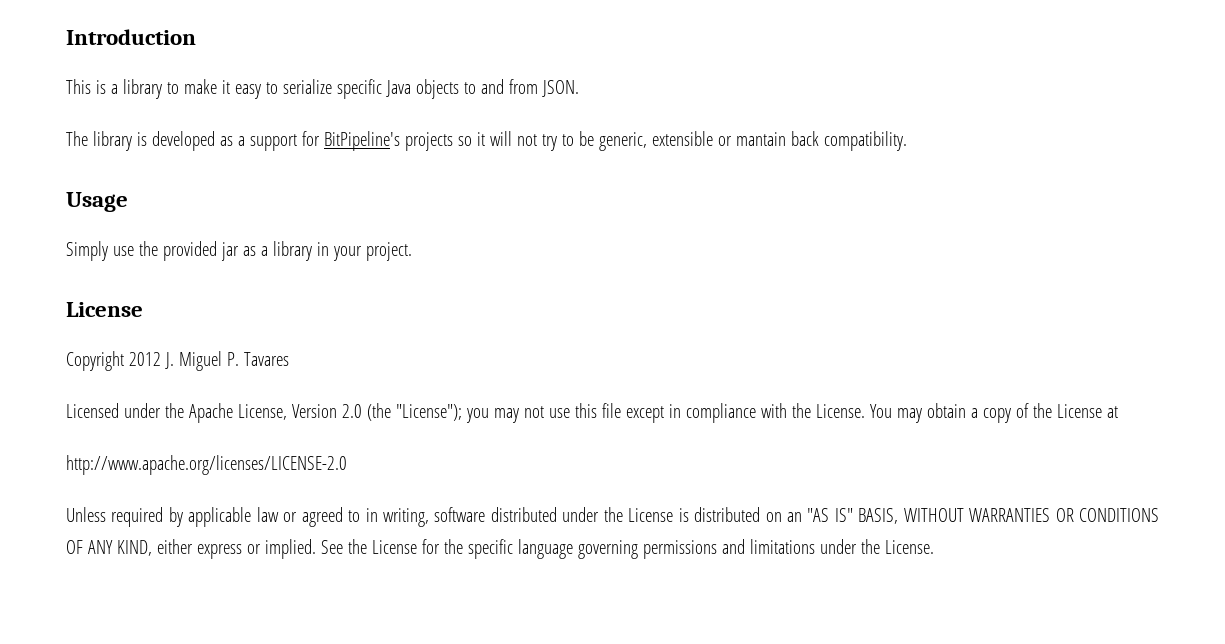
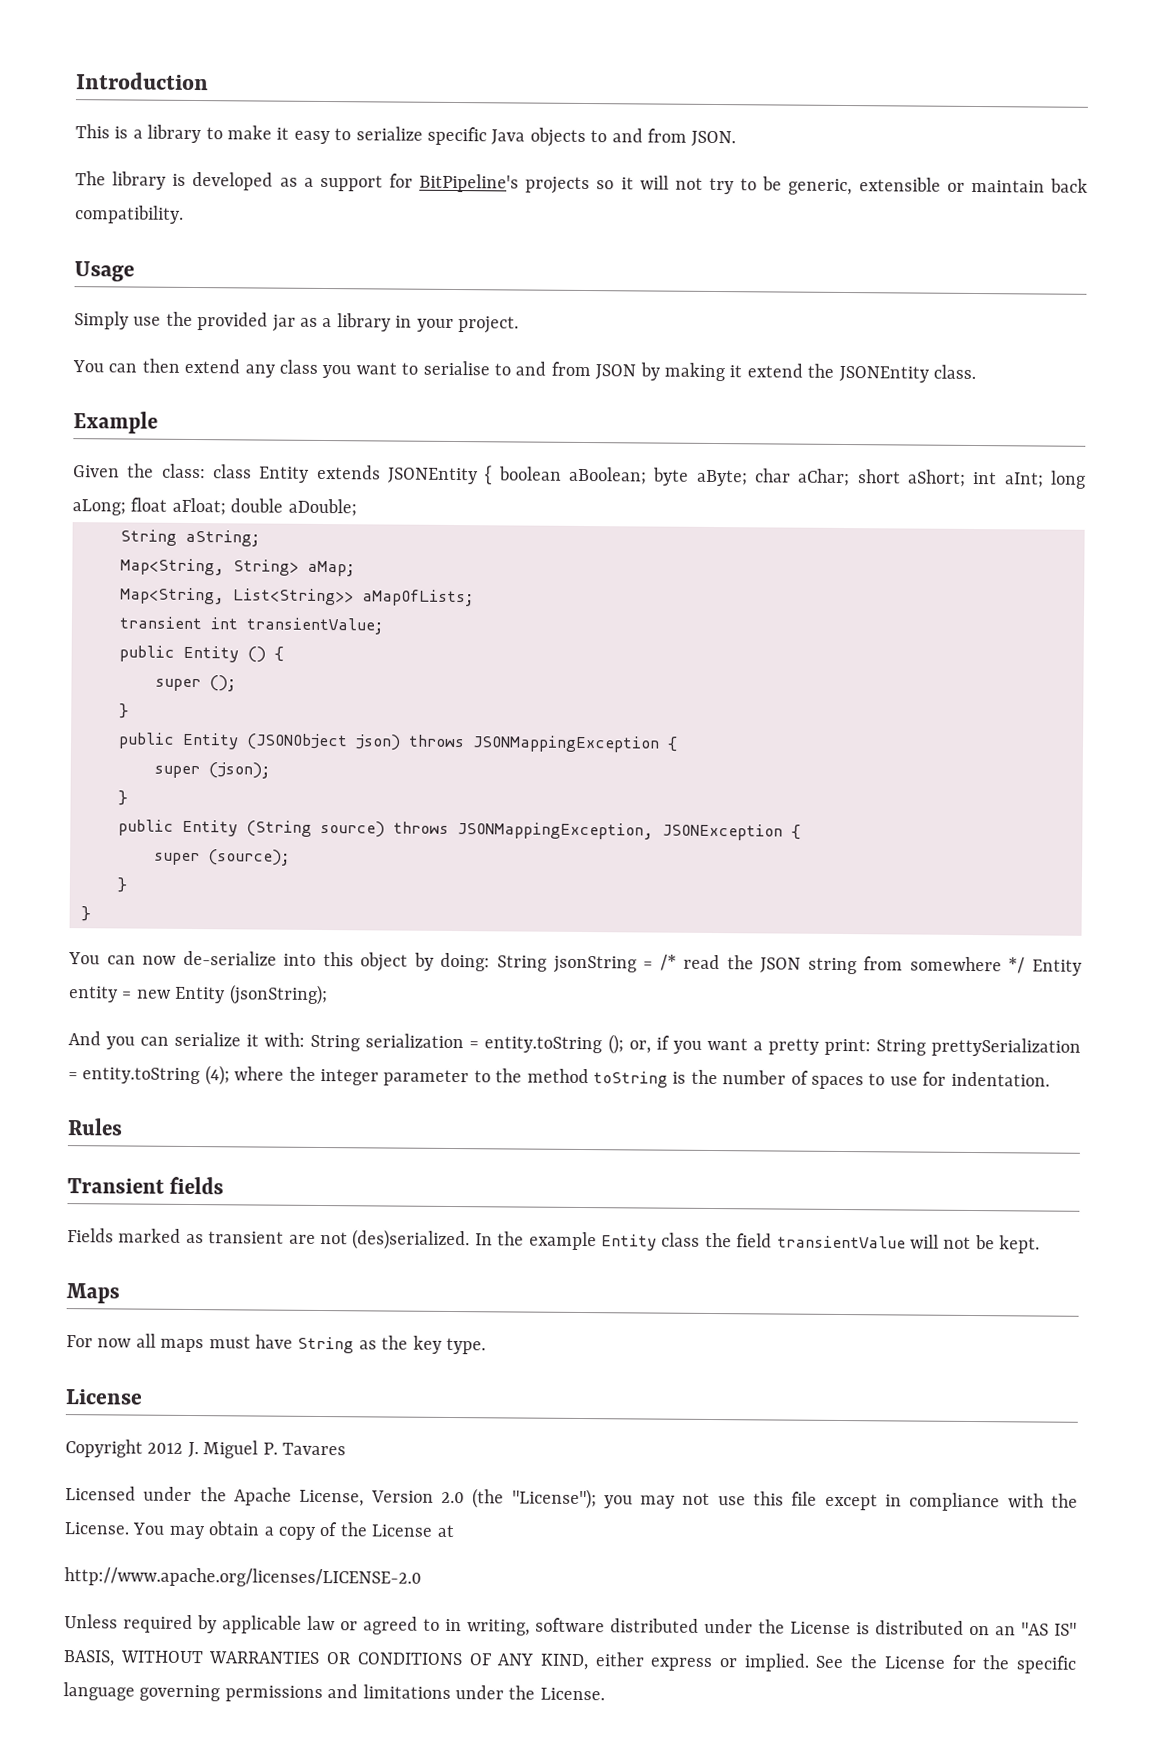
- The library is developed as a support for BitPipeline's projects so it will not try to be generic, extensible or mantain back compatibility.
+ The library is developed as a support for BitPipeline's projects so it will not try to be generic, extensible or maintain back compatibility.
+ You can then extend any class you want to serialise to and from JSON by making it extend the JSONEntity class.
+ Example
+ Given the class: class Entity extends JSONEntity { boolean aBoolean; byte aByte; char aChar; short aShort; int aInt; long aLong; float aFloat; double aDouble;
+ String aString;
+ Map<String, String> aMap;
+ Map<String, List<String>> aMapOfLists;
+ transient int transientValue;
+ public Entity () {
+ super ();
+ }
+ public Entity (JSONObject json) throws JSONMappingException {
+ super (json);
+ }
+ public Entity (String source) throws JSONMappingException, JSONException {
+ super (source);
+ }
+ }
+ You can now de-serialize into this object by doing: String jsonString = /* read the JSON string from somewhere */ Entity entity = new Entity (jsonString);
+ And you can serialize it with: String serialization = entity.toString (); or, if you want a pretty print: String prettySerialization = entity.toString (4); where the integer parameter to the method toString is the number of spaces to use for indentation.
+ Rules
+ Transient fields
+ Fields marked as transient are not (des)serialized. In the example Entity class the field transientValue will not be kept.
+ Maps
+ For now all maps must have String as the key type.

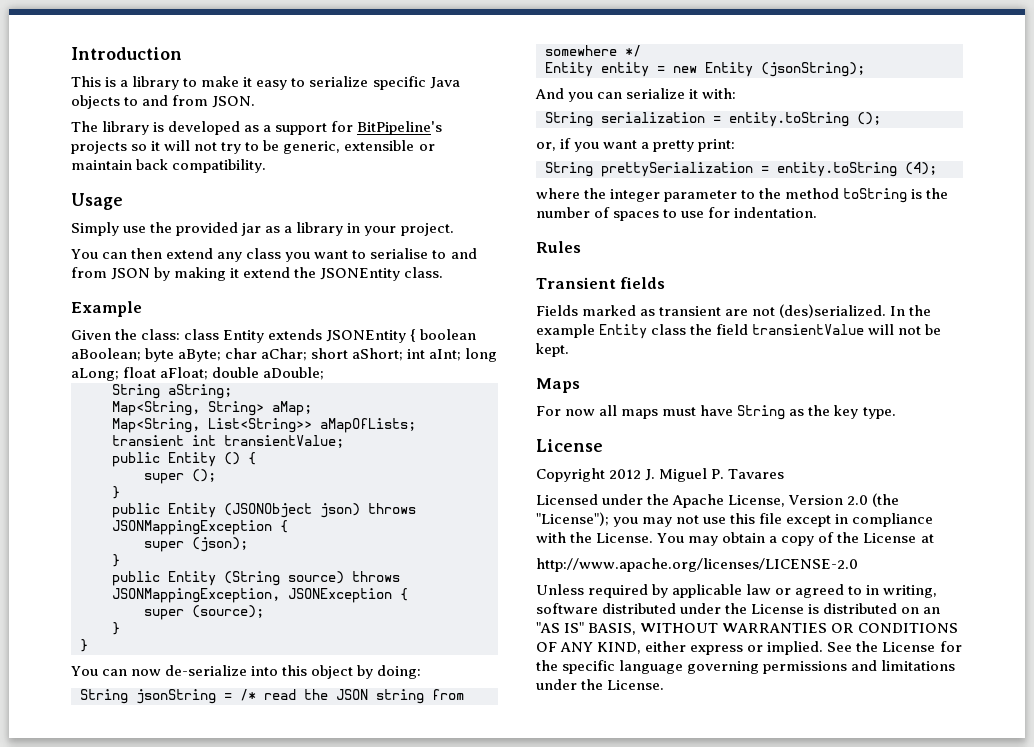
- You can now de-serialize into this object by doing: String jsonString = /* read the JSON string from somewhere */ Entity entity = new Entity (jsonString);
+ You can now de-serialize into this object by doing:
+ String jsonString = /* read the JSON string from somewhere */
+ Entity entity = new Entity (jsonString);
- And you can serialize it with: String serialization = entity.toString (); or, if you want a pretty print: String prettySerialization = entity.toString (4); where the integer parameter to the method toString is the number of spaces to use for indentation.
+ And you can serialize it with:
+ String serialization = entity.toString ();
+ or, if you want a pretty print:
+ String prettySerialization = entity.toString (4);
+ where the integer parameter to the method toString is the number of spaces to use for indentation.

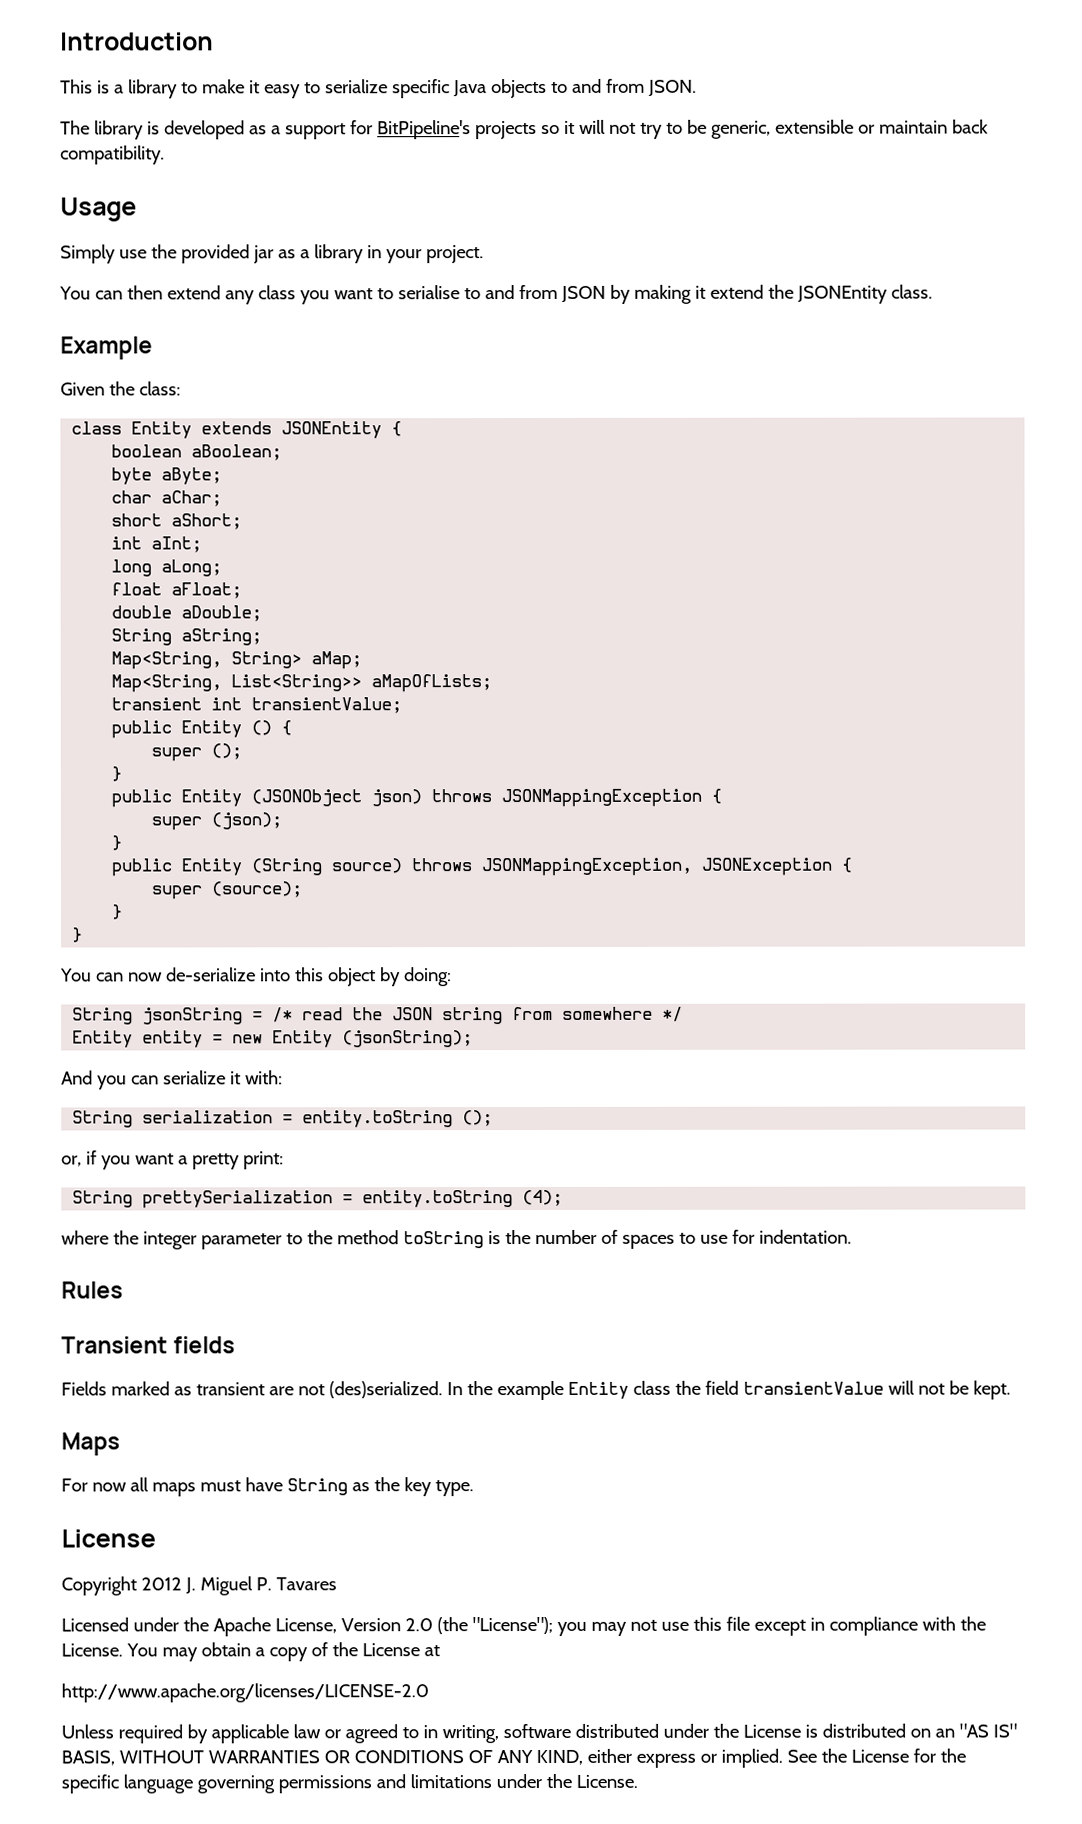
- Given the class: class Entity extends JSONEntity { boolean aBoolean; byte aByte; char aChar; short aShort; int aInt; long aLong; float aFloat; double aDouble;
+ Given the class:
+ class Entity extends JSONEntity {
+ boolean aBoolean;
+ byte aByte;
+ char aChar;
+ short aShort;
+ int aInt;
+ long aLong;
+ float aFloat;
+ double aDouble;

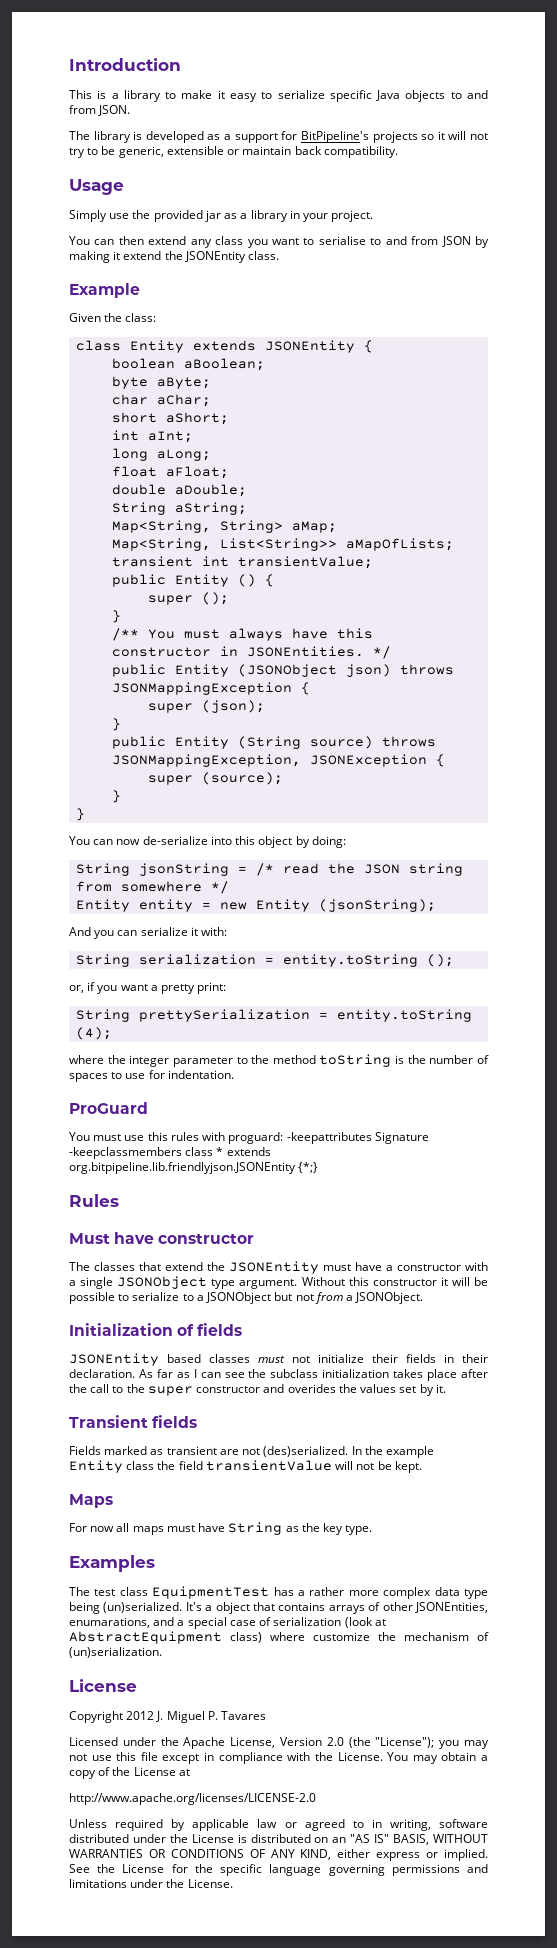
+ /** You must always have this constructor in JSONEntities. */
+ ProGuard
+ You must use this rules with proguard: -keepattributes Signature -keepclassmembers class * extends org.bitpipeline.lib.friendlyjson.JSONEntity {*;}
  Rules
+ Must have constructor
+ The classes that extend the JSONEntity must have a constructor with a single JSONObject type argument. Without this constructor it will be possible to serialize to a JSONObject but not from a JSONObject.
+ Initialization of fields
+ JSONEntity based classes must not initialize their fields in their declaration. As far as I can see the subclass initialization takes place after the call to the super constructor and overides the values set by it.
+ Examples
+ The test class EquipmentTest has a rather more complex data type being (un)serialized. It's a object that contains arrays of other JSONEntities, enumarations, and a special case of serialization (look at AbstractEquipment class) where customize the mechanism of (un)serialization.

